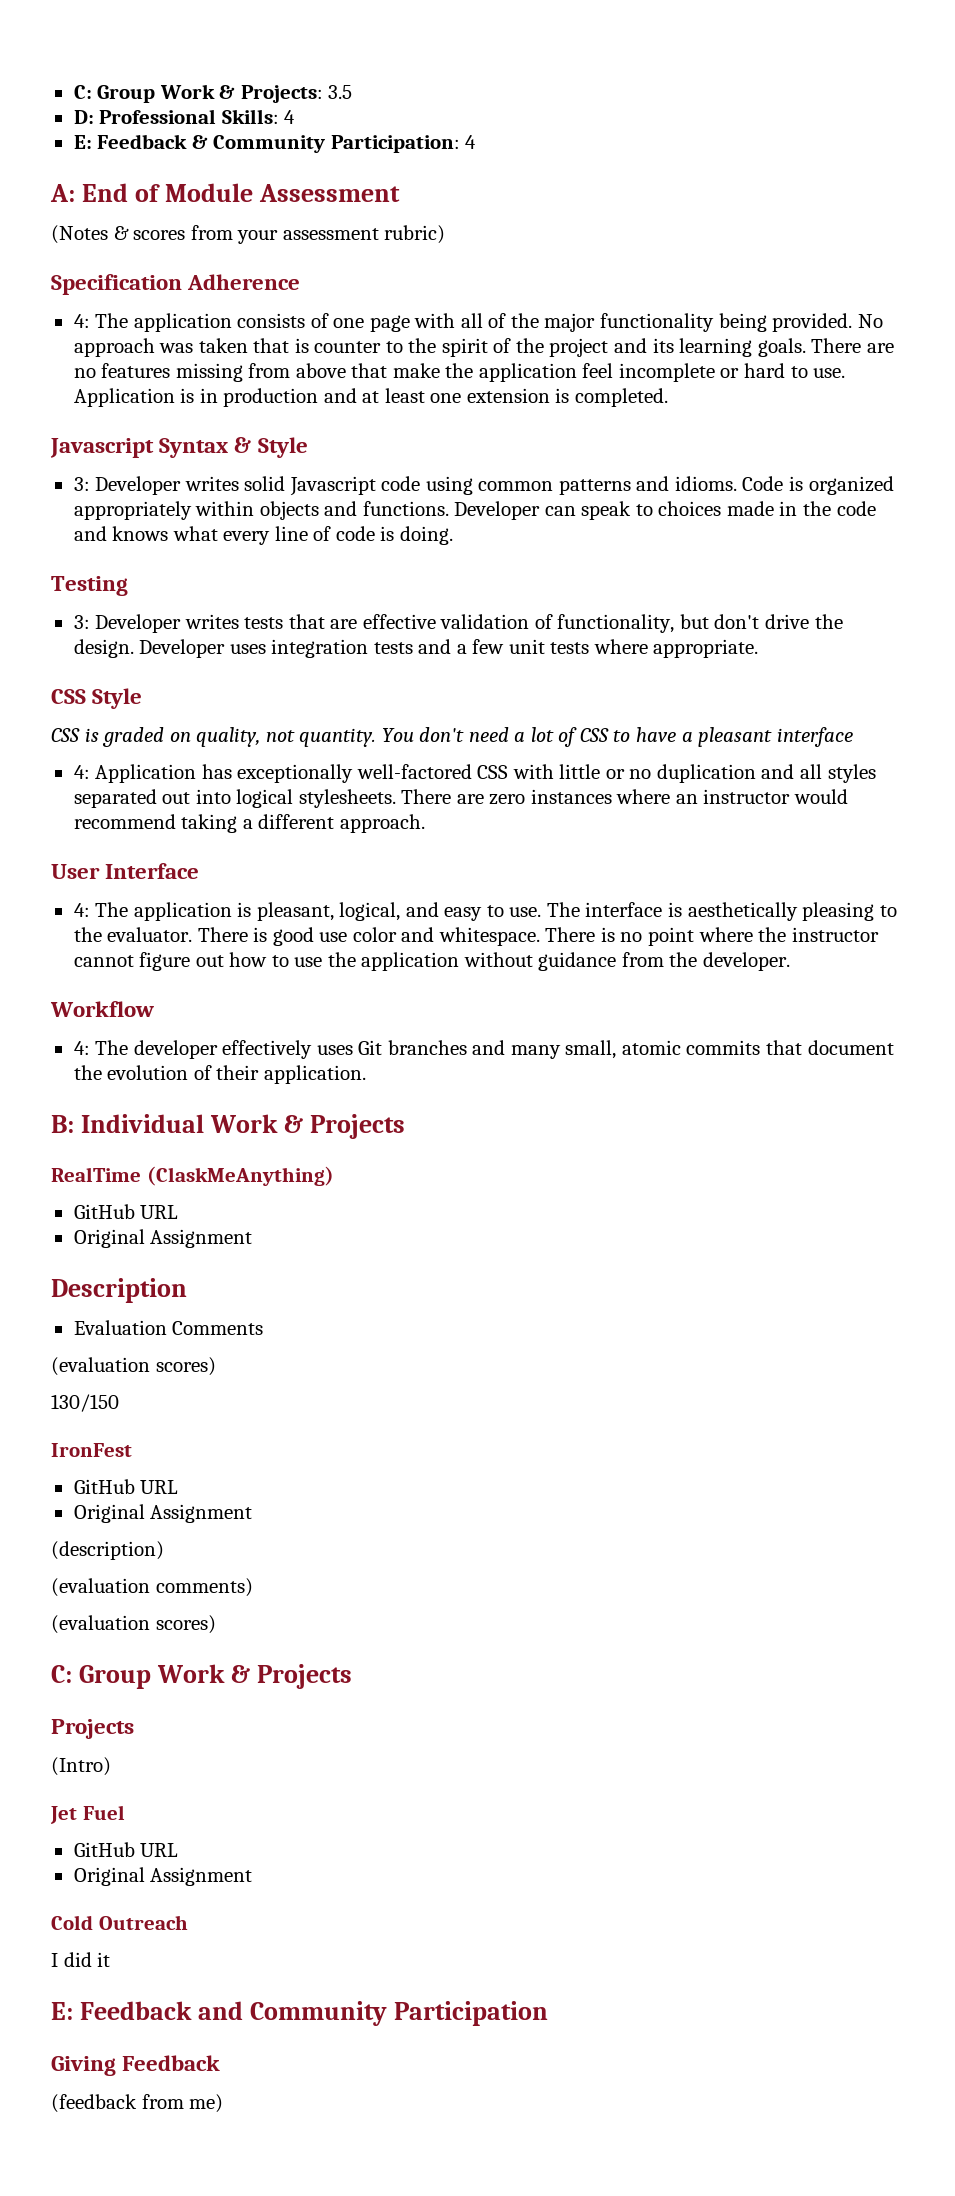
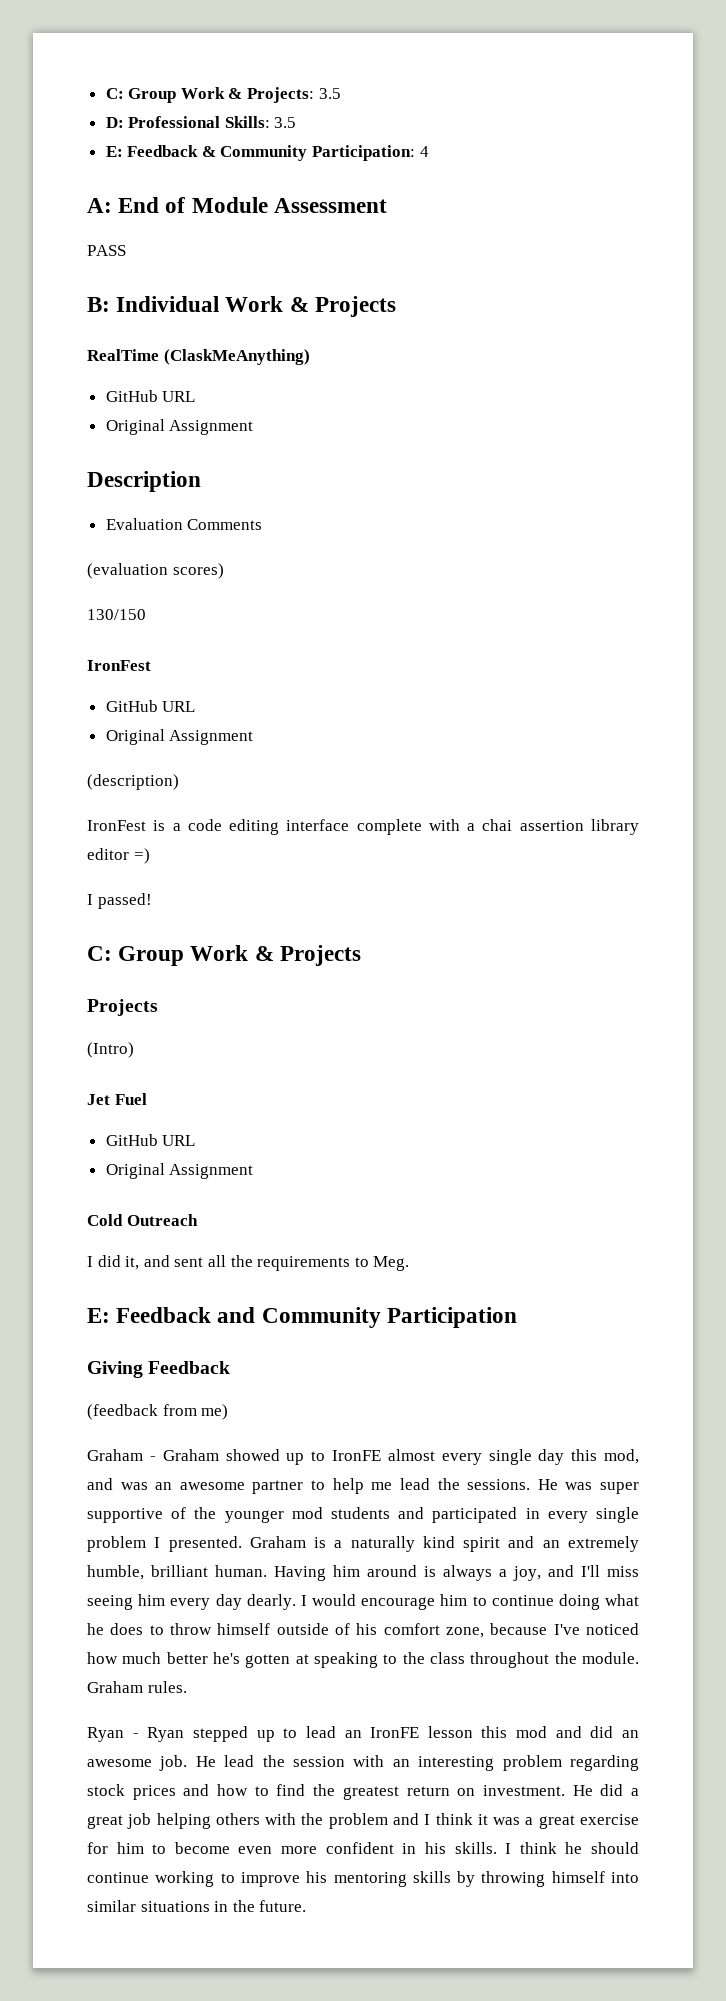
- D: Professional Skills: 4
+ D: Professional Skills: 3.5
- (Notes & scores from your assessment rubric)
- Specification Adherence
- 4: The application consists of one page with all of the major functionality being provided. No approach was taken that is counter to the spirit of the project and its learning goals. There are no features missing from above that make the application feel incomplete or hard to use. Application is in production and at least one extension is completed.
- Javascript Syntax & Style
- 3: Developer writes solid Javascript code using common patterns and idioms. Code is organized appropriately within objects and functions. Developer can speak to choices made in the code and knows what every line of code is doing.
- Testing
- 3: Developer writes tests that are effective validation of functionality, but don't drive the design. Developer uses integration tests and a few unit tests where appropriate.
- CSS Style
- CSS is graded on quality, not quantity. You don't need a lot of CSS to have a pleasant interface
- 4: Application has exceptionally well-factored CSS with little or no duplication and all styles separated out into logical stylesheets. There are zero instances where an instructor would recommend taking a different approach.
- User Interface
- 4: The application is pleasant, logical, and easy to use. The interface is aesthetically pleasing to the evaluator. There is good use color and whitespace. There is no point where the instructor cannot figure out how to use the application without guidance from the developer.
- Workflow
- 4: The developer effectively uses Git branches and many small, atomic commits that document the evolution of their application.
+ PASS
- (evaluation comments)
- (evaluation scores)
+ IronFest is a code editing interface complete with a chai assertion library editor =)
+ I passed!
- I did it
+ I did it, and sent all the requirements to Meg.
+ Graham - Graham showed up to IronFE almost every single day this mod, and was an awesome partner to help me lead the sessions. He was super supportive of the younger mod students and participated in every single problem I presented. Graham is a naturally kind spirit and an extremely humble, brilliant human. Having him around is always a joy, and I'll miss seeing him every day dearly. I would encourage him to continue doing what he does to throw himself outside of his comfort zone, because I've noticed how much better he's gotten at speaking to the class throughout the module. Graham rules.
+ Ryan - Ryan stepped up to lead an IronFE lesson this mod and did an awesome job. He lead the session with an interesting problem regarding stock prices and how to find the greatest return on investment. He did a great job helping others with the problem and I think it was a great exercise for him to become even more confident in his skills. I think he should continue working to improve his mentoring skills by throwing himself into similar situations in the future.

